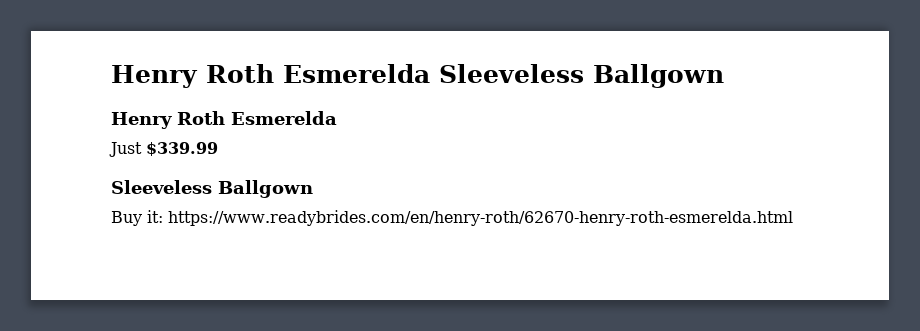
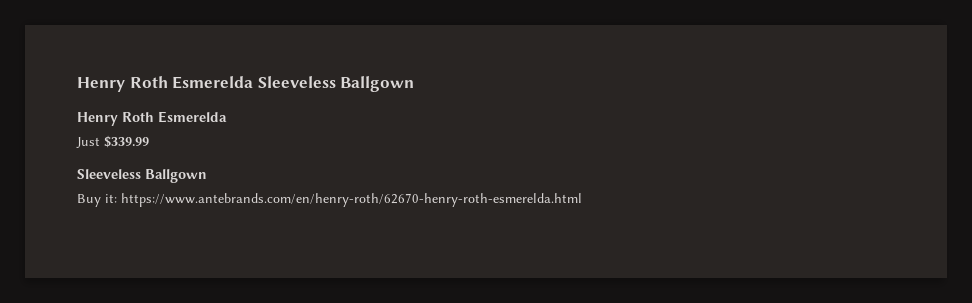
- Buy it: https://www.readybrides.com/en/henry-roth/62670-henry-roth-esmerelda.html
+ Buy it: https://www.antebrands.com/en/henry-roth/62670-henry-roth-esmerelda.html

